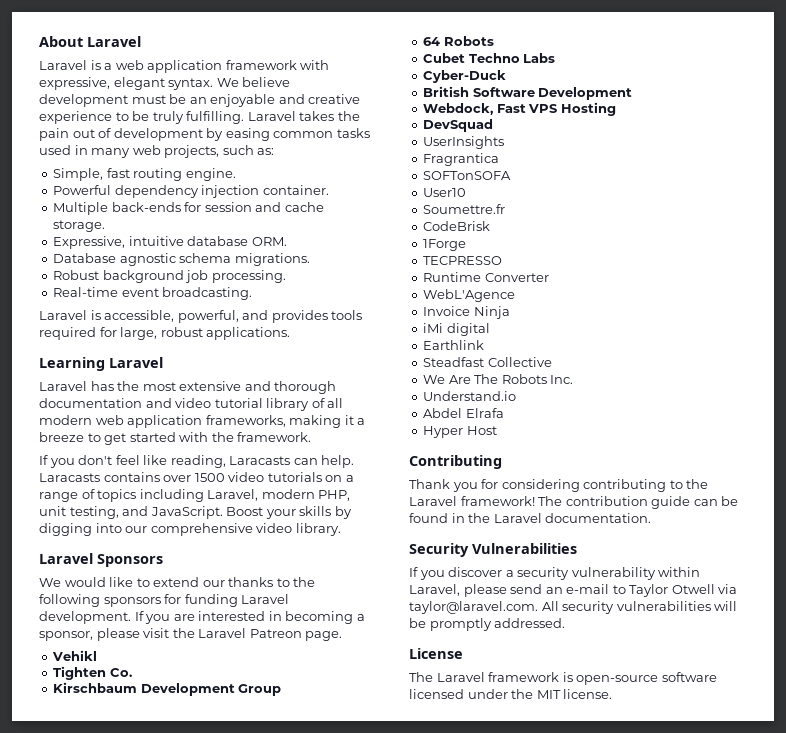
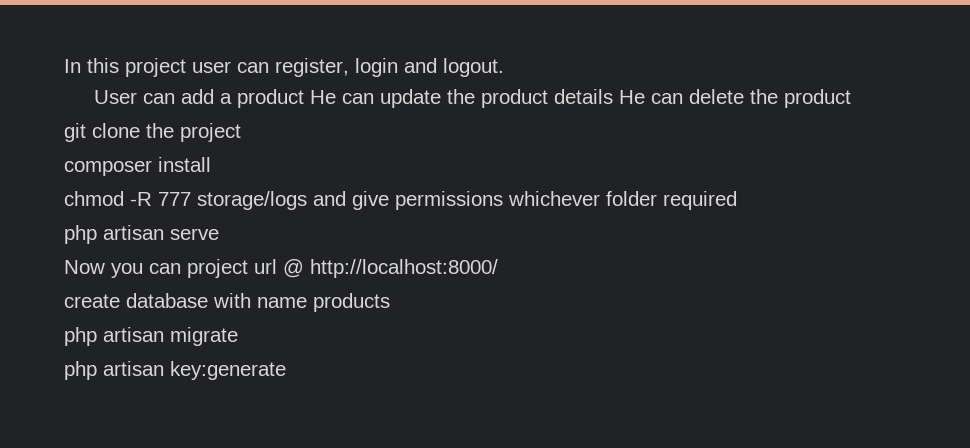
- About Laravel
- Laravel is a web application framework with expressive, elegant syntax. We believe development must be an enjoyable and creative experience to be truly fulfilling. Laravel takes the pain out of development by easing common tasks used in many web projects, such as:
- Simple, fast routing engine.
- Powerful dependency injection container.
- Multiple back-ends for session and cache storage.
- Expressive, intuitive database ORM.
- Database agnostic schema migrations.
- Robust background job processing.
- Real-time event broadcasting.
- Laravel is accessible, powerful, and provides tools required for large, robust applications.
- Learning Laravel
- Laravel has the most extensive and thorough documentation and video tutorial library of all modern web application frameworks, making it a breeze to get started with the framework.
- If you don't feel like reading, Laracasts can help. Laracasts contains over 1500 video tutorials on a range of topics including Laravel, modern PHP, unit testing, and JavaScript. Boost your skills by digging into our comprehensive video library.
- Laravel Sponsors
- We would like to extend our thanks to the following sponsors for funding Laravel development. If you are interested in becoming a sponsor, please visit the Laravel Patreon page.
- Vehikl
- Tighten Co.
- Kirschbaum Development Group
- 64 Robots
- Cubet Techno Labs
- Cyber-Duck
- British Software Development
- Webdock, Fast VPS Hosting
- DevSquad
- UserInsights
- Fragrantica
- SOFTonSOFA
- User10
- Soumettre.fr
- CodeBrisk
- 1Forge
- TECPRESSO
- Runtime Converter
- WebL'Agence
- Invoice Ninja
- iMi digital
- Earthlink
- Steadfast Collective
- We Are The Robots Inc.
- Understand.io
- Abdel Elrafa
- Hyper Host
- Contributing
- Thank you for considering contributing to the Laravel framework! The contribution guide can be found in the Laravel documentation.
- Security Vulnerabilities
- If you discover a security vulnerability within Laravel, please send an e-mail to Taylor Otwell via taylor@laravel.com. All security vulnerabilities will be promptly addressed.
- License
- The Laravel framework is open-source software licensed under the MIT license.
+ In this project user can register, login and logout.
+ User can add a product He can update the product details He can delete the product
+ git clone the project
+ composer install
+ chmod -R 777 storage/logs and give permissions whichever folder required
+ php artisan serve
+ Now you can project url @ http://localhost:8000/
+ create database with name products
+ php artisan migrate
+ php artisan key:generate

